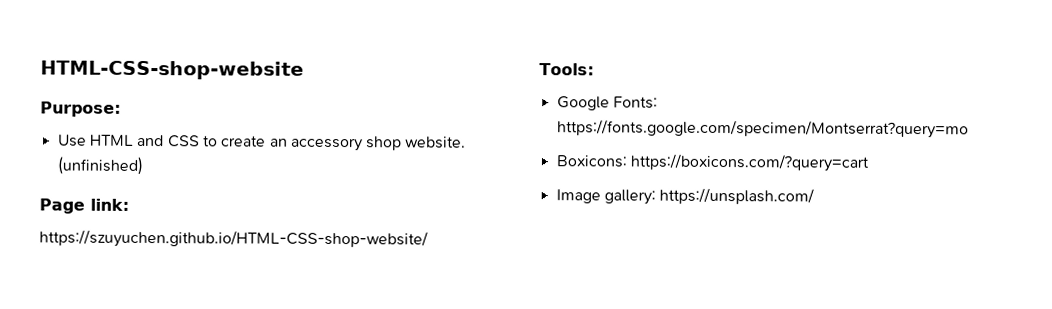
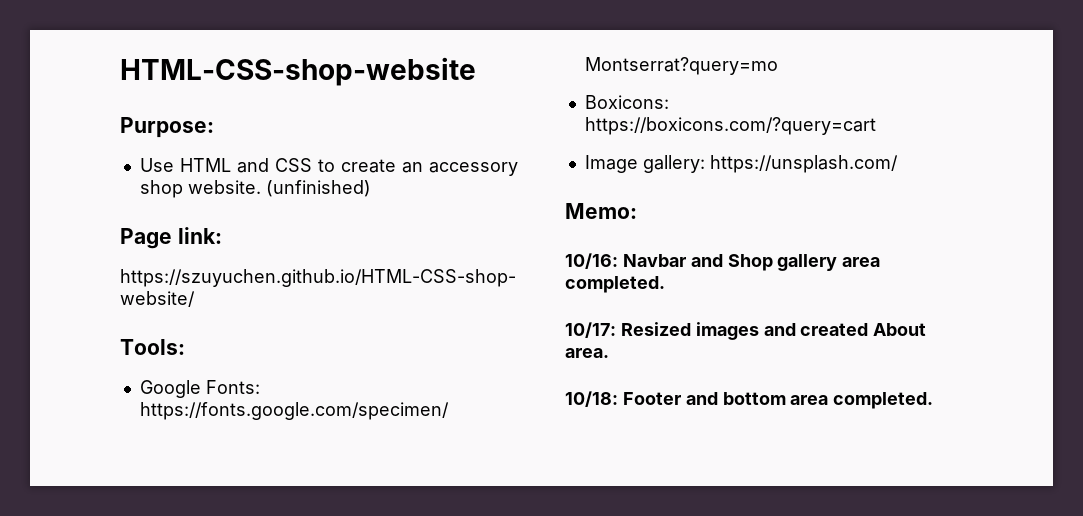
+ Memo:
+ 10/16: Navbar and Shop gallery area completed.
+ 10/17: Resized images and created About area.
+ 10/18: Footer and bottom area completed.

